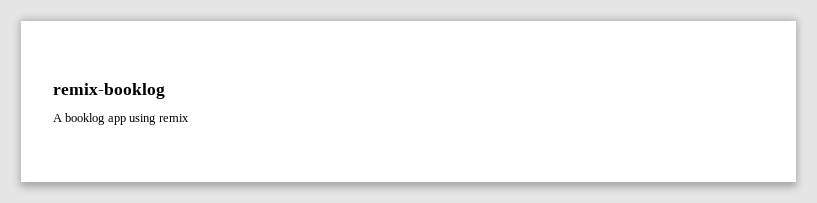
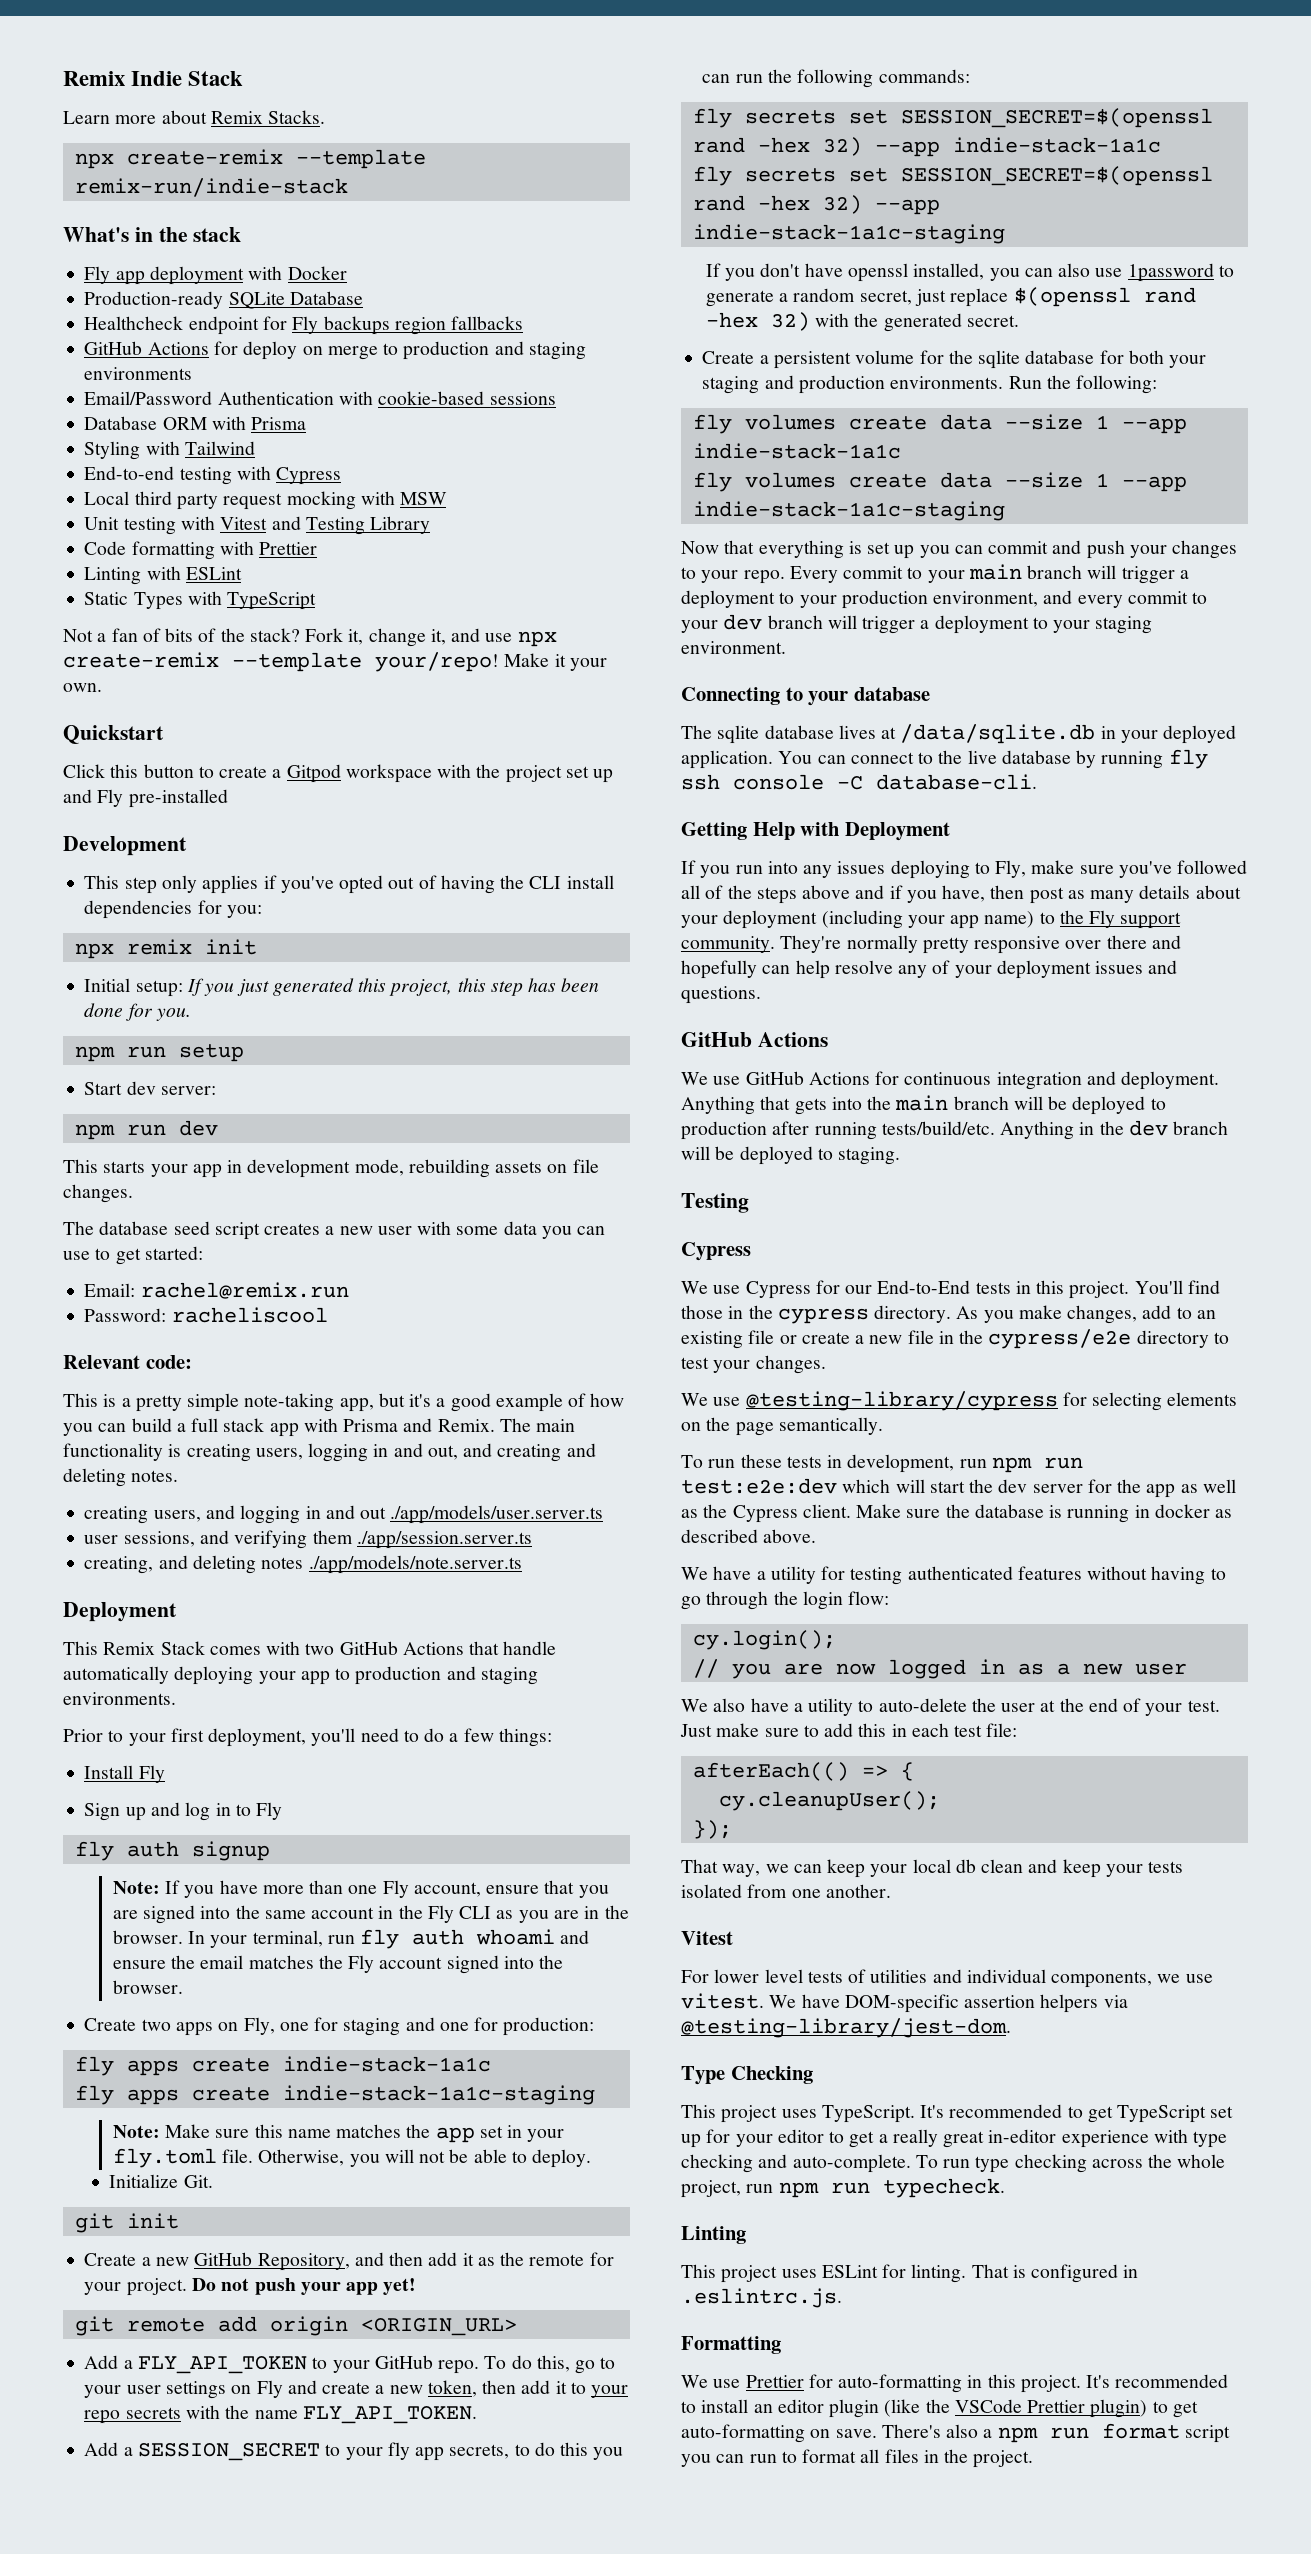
- remix-booklog
- A booklog app using remix
+ Remix Indie Stack
+ Learn more about Remix Stacks.
+ npx create-remix --template remix-run/indie-stack
+ What's in the stack
+ Fly app deployment with Docker
+ Production-ready SQLite Database
+ Healthcheck endpoint for Fly backups region fallbacks
+ GitHub Actions for deploy on merge to production and staging environments
+ Email/Password Authentication with cookie-based sessions
+ Database ORM with Prisma
+ Styling with Tailwind
+ End-to-end testing with Cypress
+ Local third party request mocking with MSW
+ Unit testing with Vitest and Testing Library
+ Code formatting with Prettier
+ Linting with ESLint
+ Static Types with TypeScript
+ Not a fan of bits of the stack? Fork it, change it, and use npx create-remix --template your/repo! Make it your own.
+ Quickstart
+ Click this button to create a Gitpod workspace with the project set up and Fly pre-installed
+ Development
+ This step only applies if you've opted out of having the CLI install dependencies for you:
+ npx remix init
+ Initial setup: If you just generated this project, this step has been done for you.
+ npm run setup
+ Start dev server:
+ npm run dev
+ This starts your app in development mode, rebuilding assets on file changes.
+ The database seed script creates a new user with some data you can use to get started:
+ Email: rachel@remix.run
+ Password: racheliscool
+ Relevant code:
+ This is a pretty simple note-taking app, but it's a good example of how you can build a full stack app with Prisma and Remix. The main functionality is creating users, logging in and out, and creating and deleting notes.
+ creating users, and logging in and out ./app/models/user.server.ts
+ user sessions, and verifying them ./app/session.server.ts
+ creating, and deleting notes ./app/models/note.server.ts
+ Deployment
+ This Remix Stack comes with two GitHub Actions that handle automatically deploying your app to production and staging environments.
+ Prior to your first deployment, you'll need to do a few things:
+ Install Fly
+ Sign up and log in to Fly
+ fly auth signup
+ Note: If you have more than one Fly account, ensure that you are signed into the same account in the Fly CLI as you are in the browser. In your terminal, run fly auth whoami and ensure the email matches the Fly account signed into the browser.
+ Create two apps on Fly, one for staging and one for production:
+ fly apps create indie-stack-1a1c
+ fly apps create indie-stack-1a1c-staging
+ Note: Make sure this name matches the app set in your fly.toml file. Otherwise, you will not be able to deploy.
+ Initialize Git.
+ git init
+ Create a new GitHub Repository, and then add it as the remote for your project. Do not push your app yet!
+ git remote add origin <ORIGIN_URL>
+ Add a FLY_API_TOKEN to your GitHub repo. To do this, go to your user settings on Fly and create a new token, then add it to your repo secrets with the name FLY_API_TOKEN.
+ Add a SESSION_SECRET to your fly app secrets, to do this you can run the following commands:
+ fly secrets set SESSION_SECRET=$(openssl rand -hex 32) --app indie-stack-1a1c
+ fly secrets set SESSION_SECRET=$(openssl rand -hex 32) --app indie-stack-1a1c-staging
+ If you don't have openssl installed, you can also use 1password to generate a random secret, just replace $(openssl rand -hex 32) with the generated secret.
+ Create a persistent volume for the sqlite database for both your staging and production environments. Run the following:
+ fly volumes create data --size 1 --app indie-stack-1a1c
+ fly volumes create data --size 1 --app indie-stack-1a1c-staging
+ Now that everything is set up you can commit and push your changes to your repo. Every commit to your main branch will trigger a deployment to your production environment, and every commit to your dev branch will trigger a deployment to your staging environment.
+ Connecting to your database
+ The sqlite database lives at /data/sqlite.db in your deployed application. You can connect to the live database by running fly ssh console -C database-cli.
+ Getting Help with Deployment
+ If you run into any issues deploying to Fly, make sure you've followed all of the steps above and if you have, then post as many details about your deployment (including your app name) to the Fly support community. They're normally pretty responsive over there and hopefully can help resolve any of your deployment issues and questions.
+ GitHub Actions
+ We use GitHub Actions for continuous integration and deployment. Anything that gets into the main branch will be deployed to production after running tests/build/etc. Anything in the dev branch will be deployed to staging.
+ Testing
+ Cypress
+ We use Cypress for our End-to-End tests in this project. You'll find those in the cypress directory. As you make changes, add to an existing file or create a new file in the cypress/e2e directory to test your changes.
+ We use @testing-library/cypress for selecting elements on the page semantically.
+ To run these tests in development, run npm run test:e2e:dev which will start the dev server for the app as well as the Cypress client. Make sure the database is running in docker as described above.
+ We have a utility for testing authenticated features without having to go through the login flow:
+ cy.login();
+ // you are now logged in as a new user
+ We also have a utility to auto-delete the user at the end of your test. Just make sure to add this in each test file:
+ afterEach(() => {
+ cy.cleanupUser();
+ });
+ That way, we can keep your local db clean and keep your tests isolated from one another.
+ Vitest
+ For lower level tests of utilities and individual components, we use vitest. We have DOM-specific assertion helpers via @testing-library/jest-dom.
+ Type Checking
+ This project uses TypeScript. It's recommended to get TypeScript set up for your editor to get a really great in-editor experience with type checking and auto-complete. To run type checking across the whole project, run npm run typecheck.
+ Linting
+ This project uses ESLint for linting. That is configured in .eslintrc.js.
+ Formatting
+ We use Prettier for auto-formatting in this project. It's recommended to install an editor plugin (like the VSCode Prettier plugin) to get auto-formatting on save. There's also a npm run format script you can run to format all files in the project.

